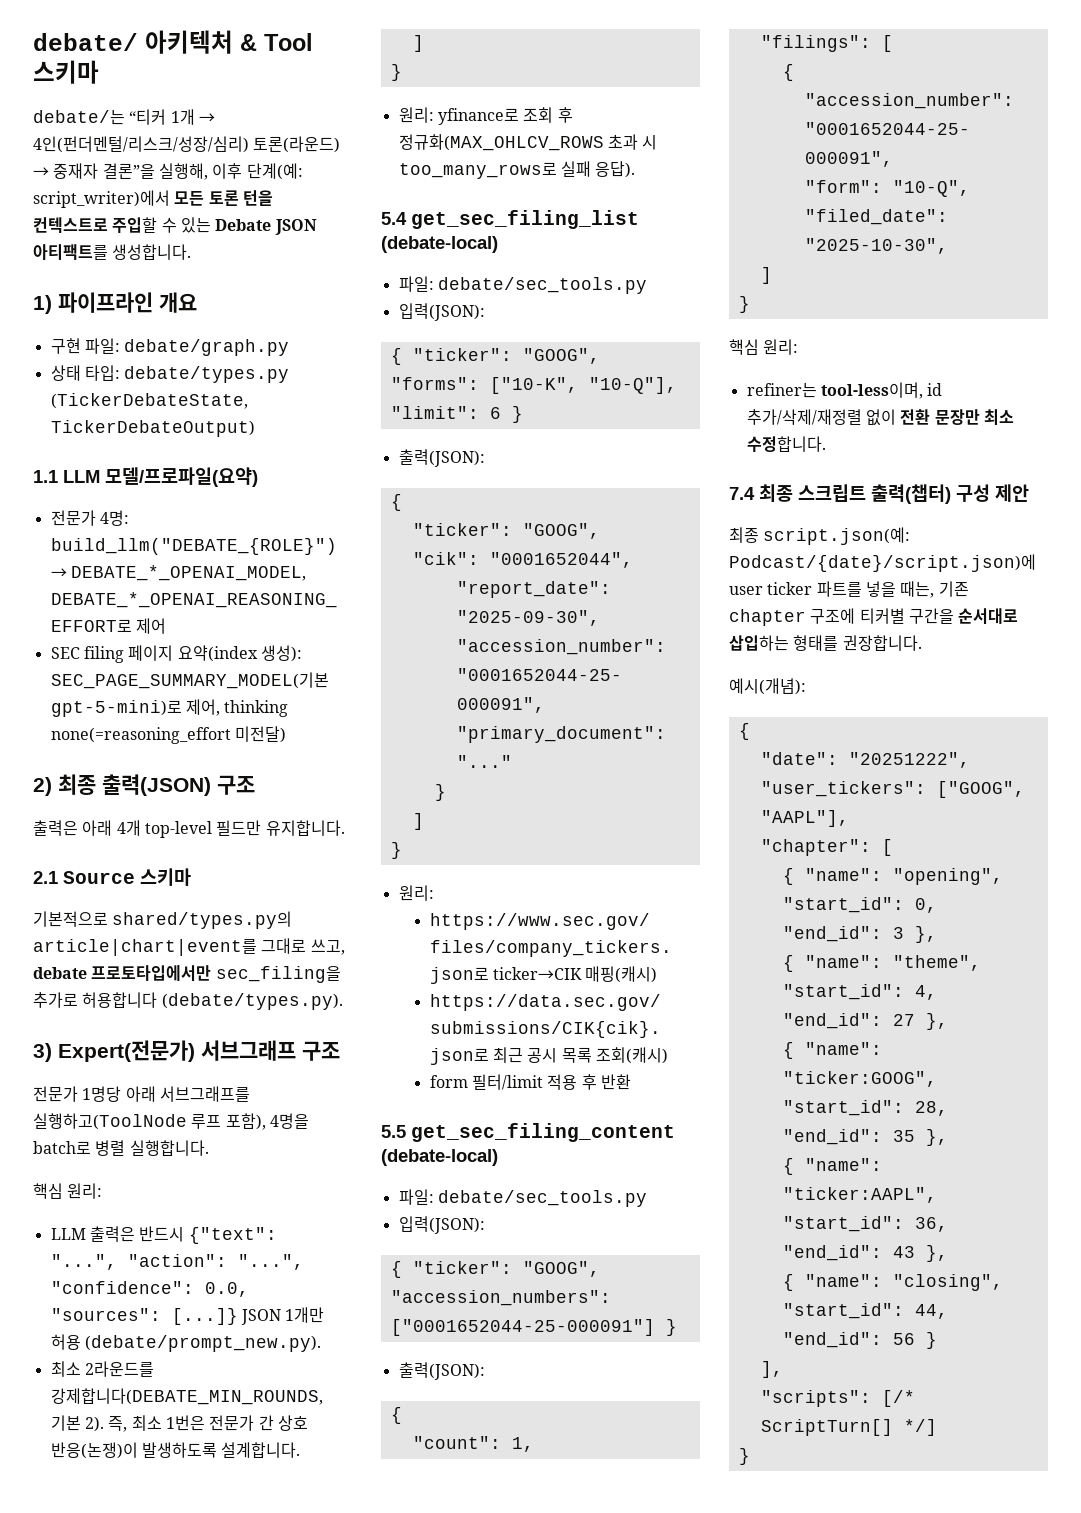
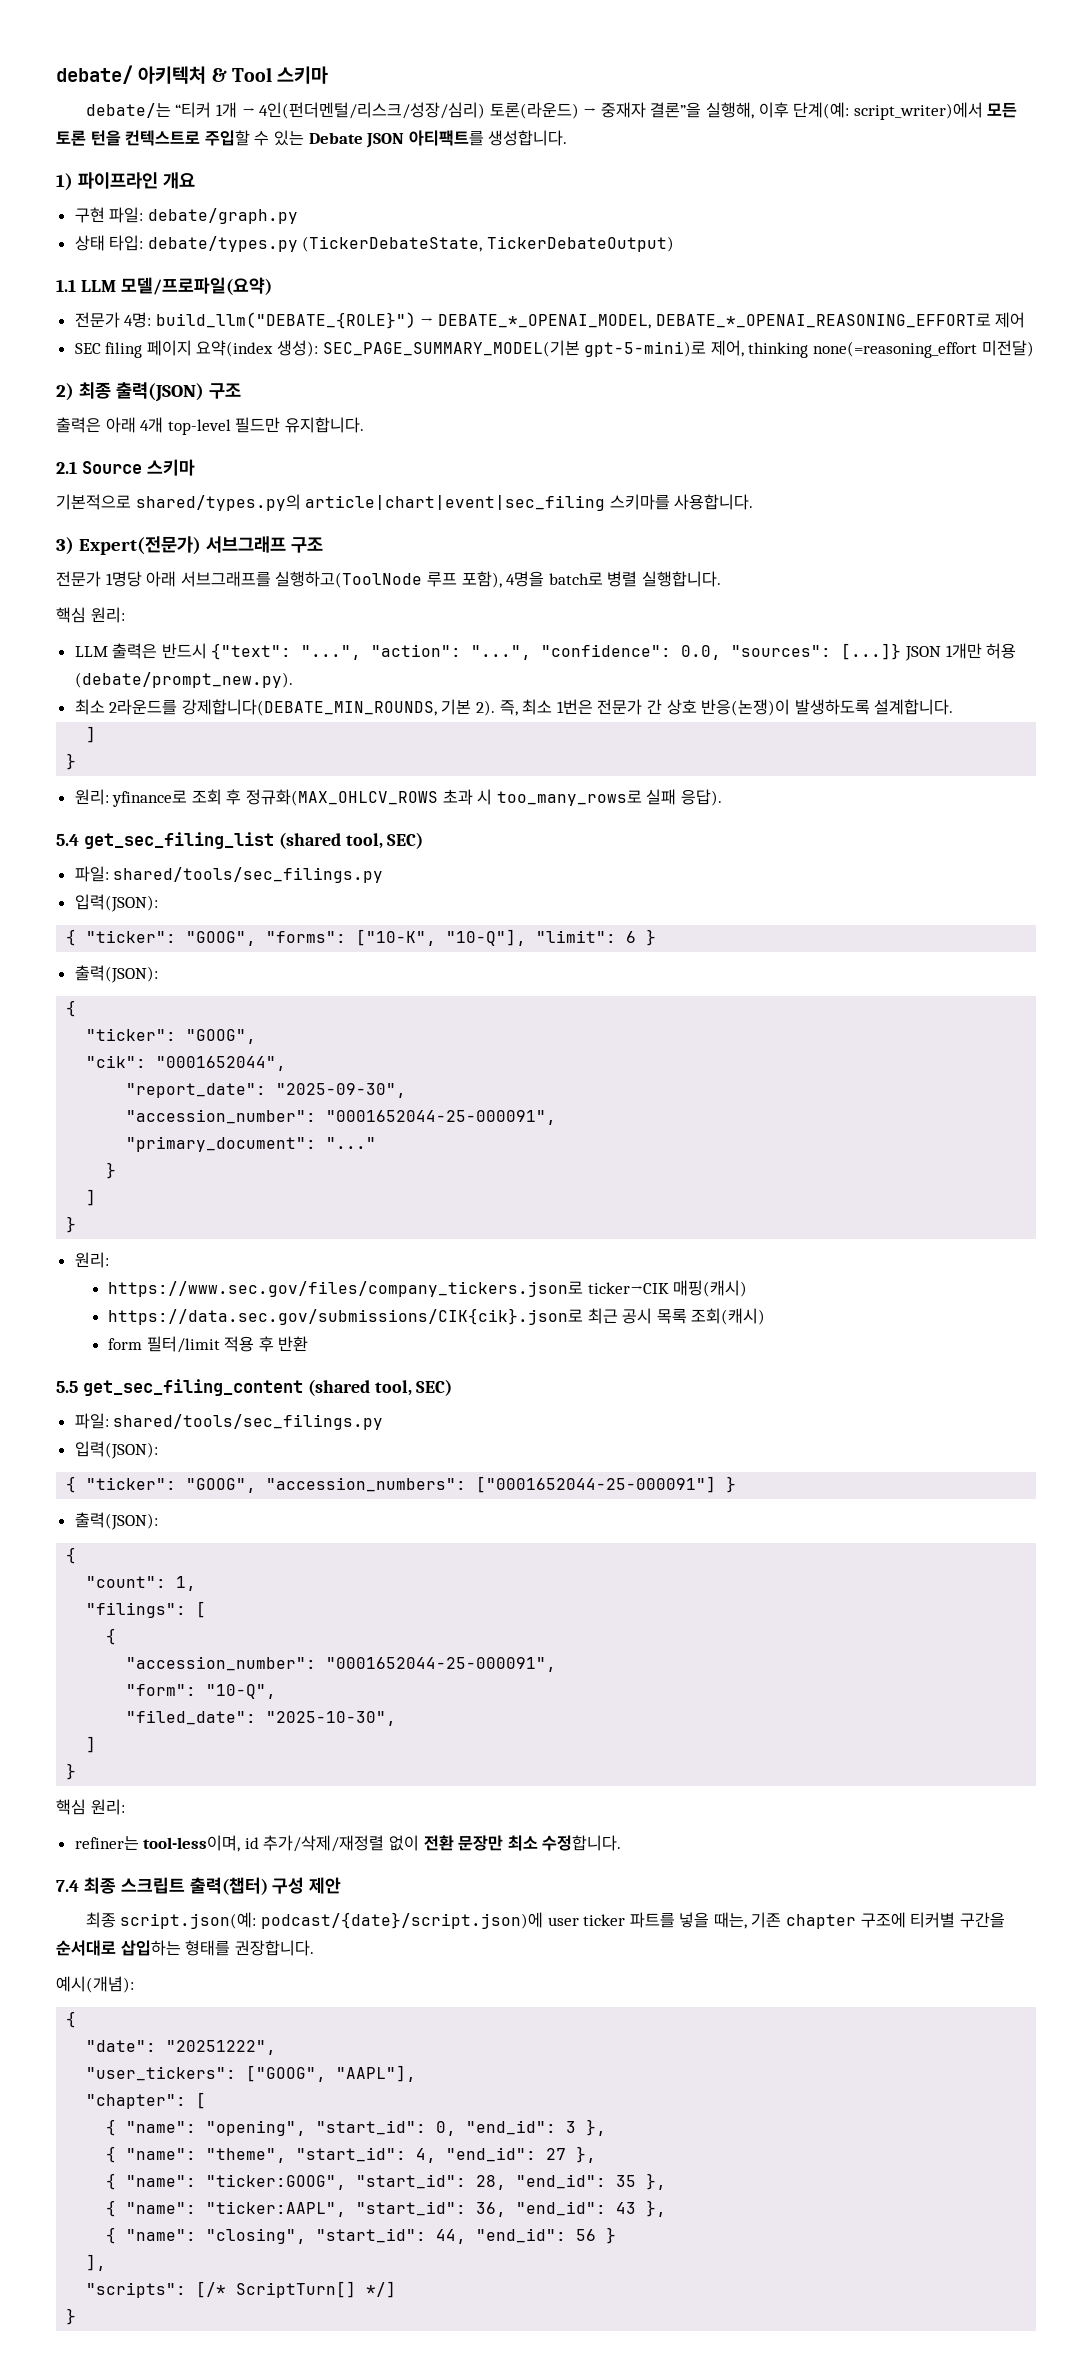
- 기본적으로 shared/types.py의 article|chart|event를 그대로 쓰고, debate 프로토타입에서만 sec_filing을 추가로 허용합니다 (debate/types.py).
+ 기본적으로 shared/types.py의 article|chart|event|sec_filing 스키마를 사용합니다.
- 5.4 get_sec_filing_list (debate-local)
- 파일: debate/sec_tools.py
+ 5.4 get_sec_filing_list (shared tool, SEC)
+ 파일: shared/tools/sec_filings.py
- 5.5 get_sec_filing_content (debate-local)
- 파일: debate/sec_tools.py
+ 5.5 get_sec_filing_content (shared tool, SEC)
+ 파일: shared/tools/sec_filings.py
- 최종 script.json(예: Podcast/{date}/script.json)에 user ticker 파트를 넣을 때는, 기존 chapter 구조에 티커별 구간을 순서대로 삽입하는 형태를 권장합니다.
+ 최종 script.json(예: podcast/{date}/script.json)에 user ticker 파트를 넣을 때는, 기존 chapter 구조에 티커별 구간을 순서대로 삽입하는 형태를 권장합니다.

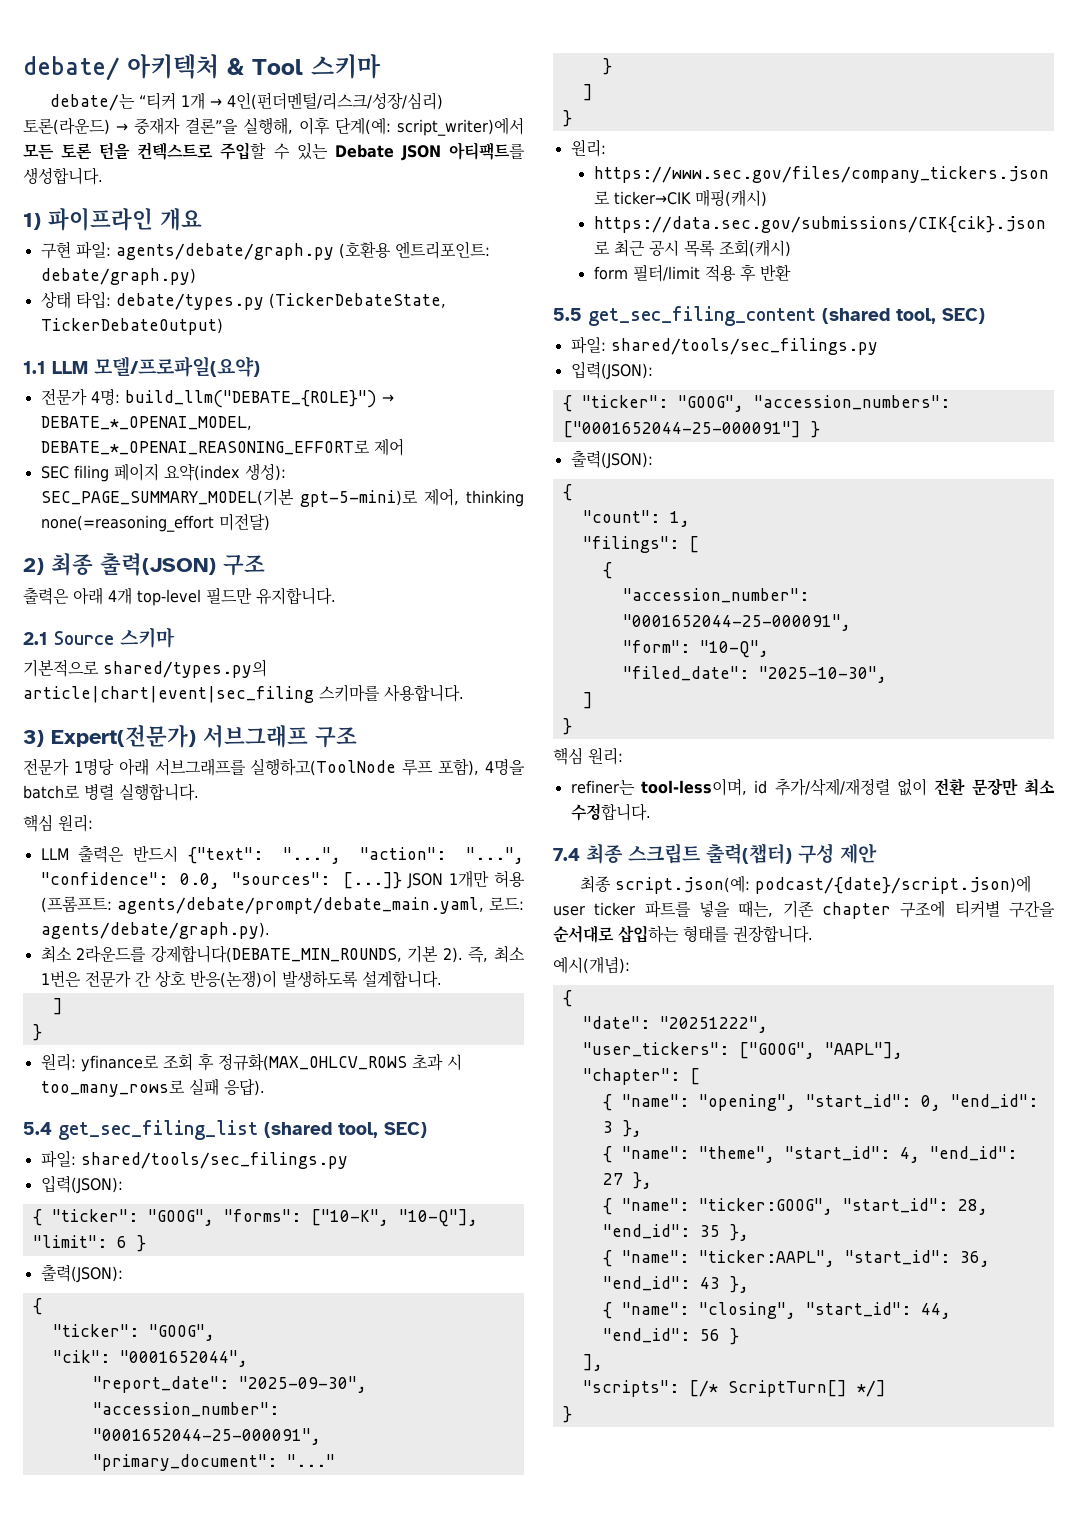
- 구현 파일: debate/graph.py
+ 구현 파일: agents/debate/graph.py (호환용 엔트리포인트: debate/graph.py)
- LLM 출력은 반드시 {"text": "...", "action": "...", "confidence": 0.0, "sources": [...]} JSON 1개만 허용 (debate/prompt_new.py).
+ LLM 출력은 반드시 {"text": "...", "action": "...", "confidence": 0.0, "sources": [...]} JSON 1개만 허용 (프롬프트: agents/debate/prompt/debate_main.yaml, 로드: agents/debate/graph.py).

